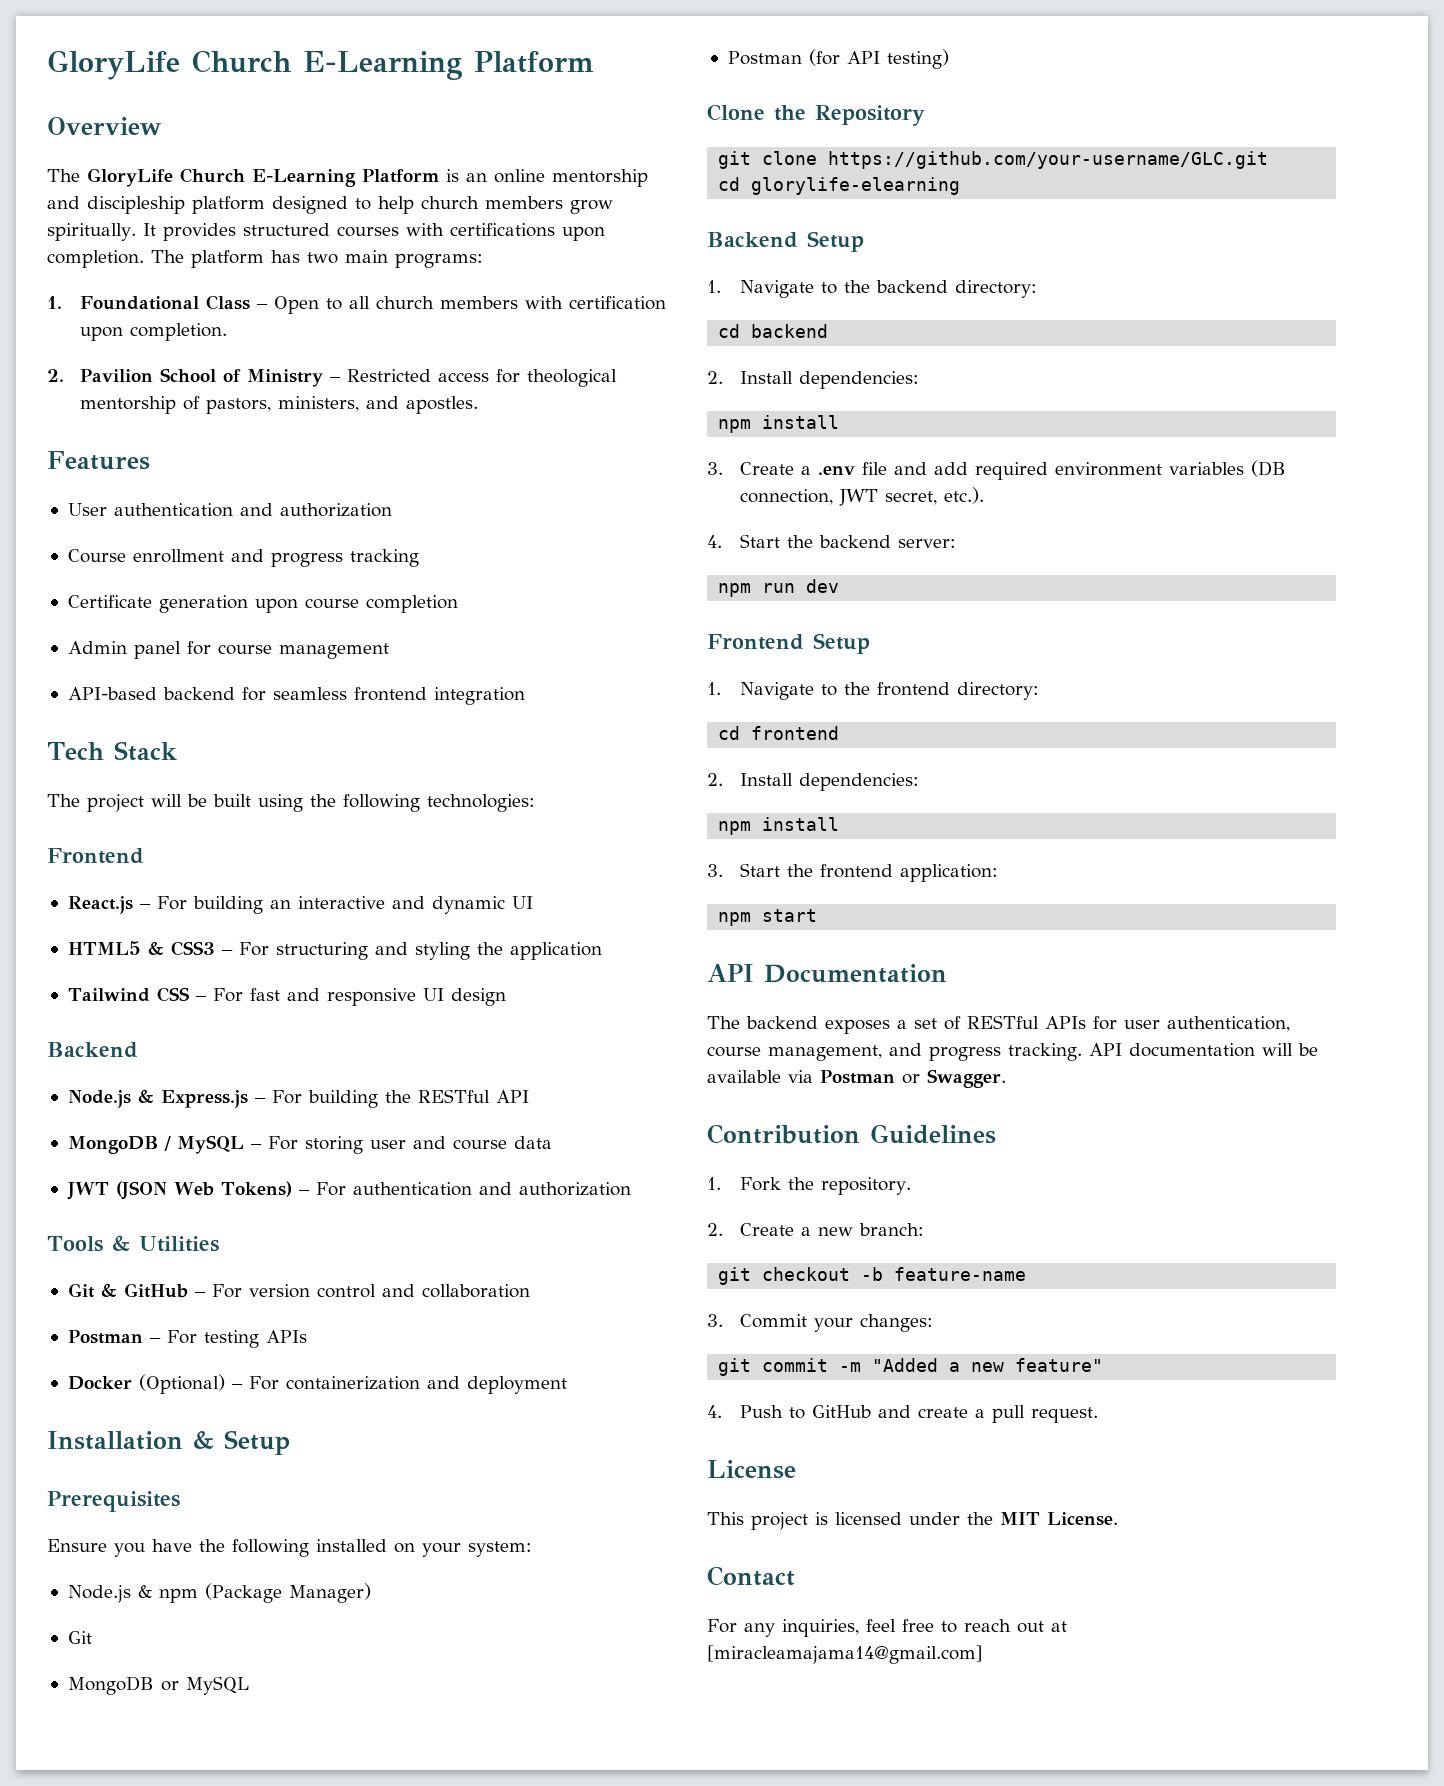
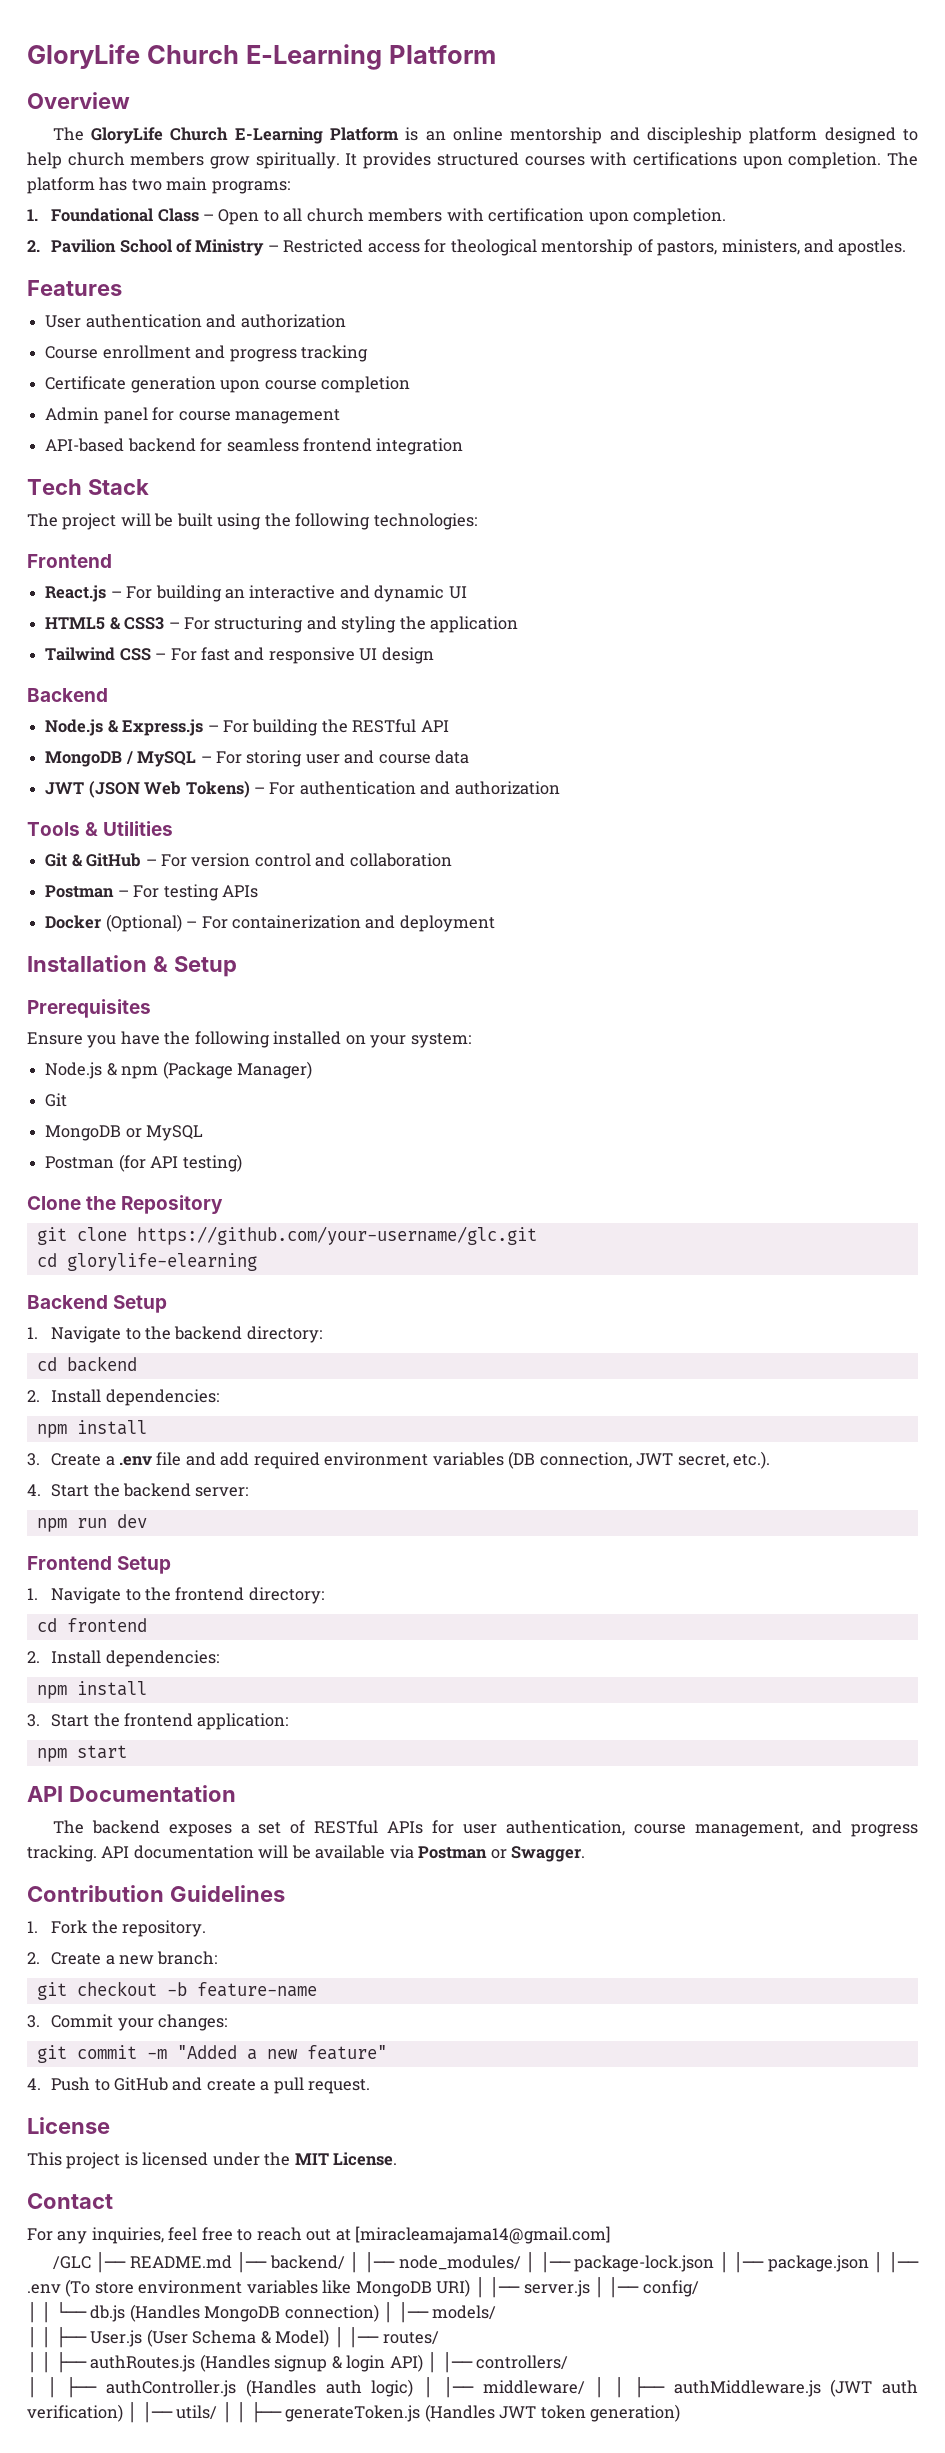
- git clone https://github.com/your-username/GLC.git
+ git clone https://github.com/your-username/glc.git
+ /GLC │── README.md │── backend/ │ │── node_modules/ │ │── package-lock.json │ │── package.json │ │── .env (To store environment variables like MongoDB URI) │ │── server.js │ │── config/
+ │ │ └── db.js (Handles MongoDB connection) │ │── models/
+ │ │ ├── User.js (User Schema & Model) │ │── routes/
+ │ │ ├── authRoutes.js (Handles signup & login API) │ │── controllers/
+ │ │ ├── authController.js (Handles auth logic) │ │── middleware/ │ │ ├── authMiddleware.js (JWT auth verification) │ │── utils/ │ │ ├── generateToken.js (Handles JWT token generation)

